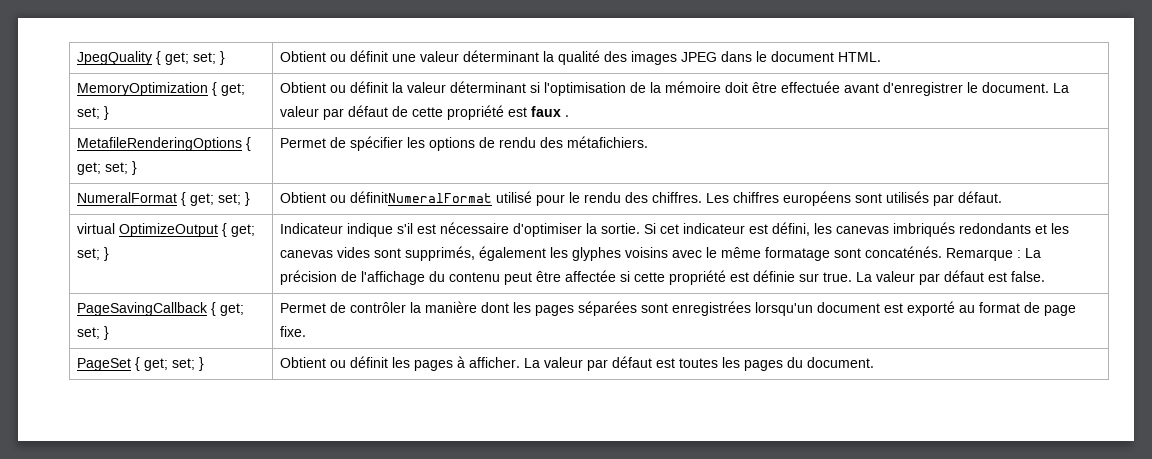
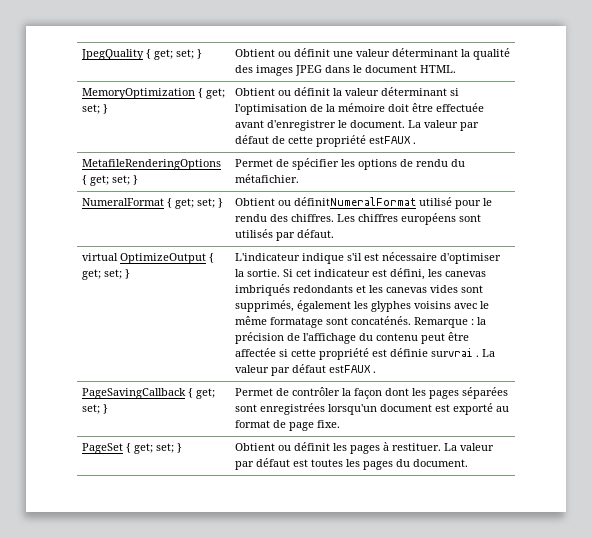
- MemoryOptimization { get; set; } | Obtient ou définit la valeur déterminant si l'optimisation de la mémoire doit être effectuée avant d'enregistrer le document. La valeur par défaut de cette propriété est faux .
+ MemoryOptimization { get; set; } | Obtient ou définit la valeur déterminant si l'optimisation de la mémoire doit être effectuée avant d'enregistrer le document. La valeur par défaut de cette propriété estFAUX .
- MetafileRenderingOptions { get; set; } | Permet de spécifier les options de rendu des métafichiers.
+ MetafileRenderingOptions { get; set; } | Permet de spécifier les options de rendu du métafichier.
- Indicateur indique s'il est nécessaire d'optimiser la sortie.
+ L'indicateur indique s'il est nécessaire d'optimiser la sortie.
- Remarque : La précision de l'affichage du contenu peut être affectée si cette propriété est définie sur true. La valeur par défaut est false.
+ Remarque : la précision de l'affichage du contenu peut être affectée si cette propriété est définie survrai . La valeur par défaut estFAUX .
- PageSavingCallback { get; set; } | Permet de contrôler la manière dont les pages séparées sont enregistrées lorsqu'un document est exporté au format de page fixe.
+ PageSavingCallback { get; set; } | Permet de contrôler la façon dont les pages séparées sont enregistrées lorsqu'un document est exporté au format de page fixe.
- PageSet { get; set; } | Obtient ou définit les pages à afficher. La valeur par défaut est toutes les pages du document.
+ PageSet { get; set; } | Obtient ou définit les pages à restituer. La valeur par défaut est toutes les pages du document.

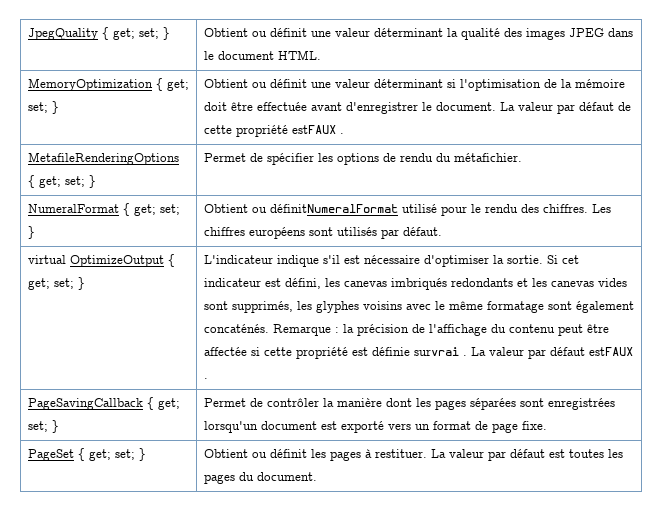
- MemoryOptimization { get; set; } | Obtient ou définit la valeur déterminant si l'optimisation de la mémoire doit être effectuée avant d'enregistrer le document. La valeur par défaut de cette propriété estFAUX .
+ MemoryOptimization { get; set; } | Obtient ou définit une valeur déterminant si l'optimisation de la mémoire doit être effectuée avant d'enregistrer le document. La valeur par défaut de cette propriété estFAUX .
- Si cet indicateur est défini, les canevas imbriqués redondants et les canevas vides sont supprimés, également les glyphes voisins avec le même formatage sont concaténés.
+ Si cet indicateur est défini, les canevas imbriqués redondants et les canevas vides sont supprimés, les glyphes voisins avec le même formatage sont également concaténés.
- PageSavingCallback { get; set; } | Permet de contrôler la façon dont les pages séparées sont enregistrées lorsqu'un document est exporté au format de page fixe.
+ PageSavingCallback { get; set; } | Permet de contrôler la manière dont les pages séparées sont enregistrées lorsqu'un document est exporté vers un format de page fixe.

